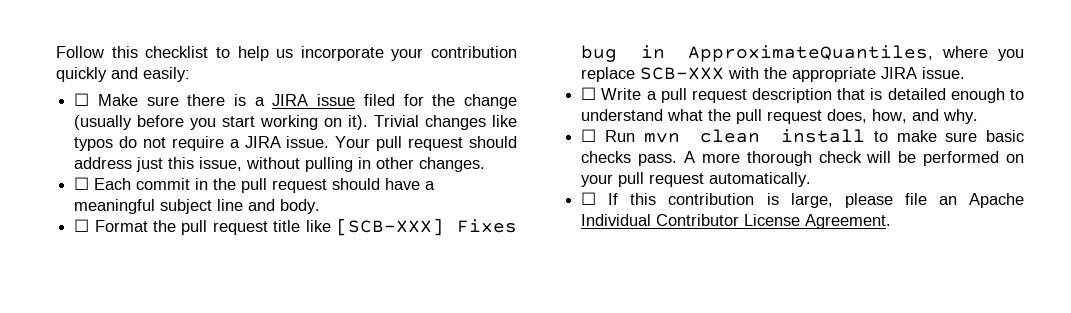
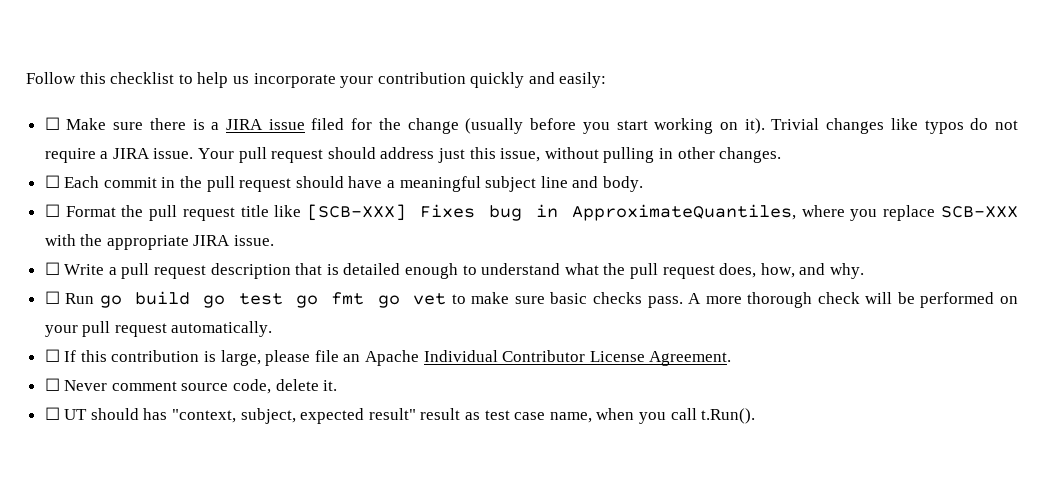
- ☐ Run mvn clean install to make sure basic checks pass.
+ ☐ Run go build go test go fmt go vet to make sure basic checks pass.
+ ☐ Never comment source code, delete it.
+ ☐ UT should has "context, subject, expected result" result as test case name, when you call t.Run().

